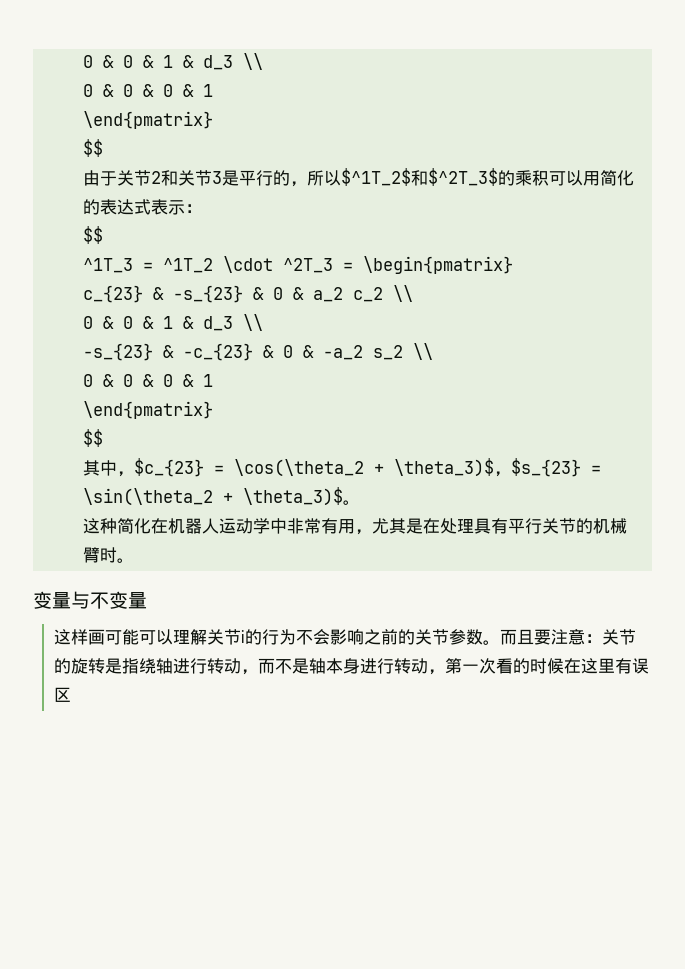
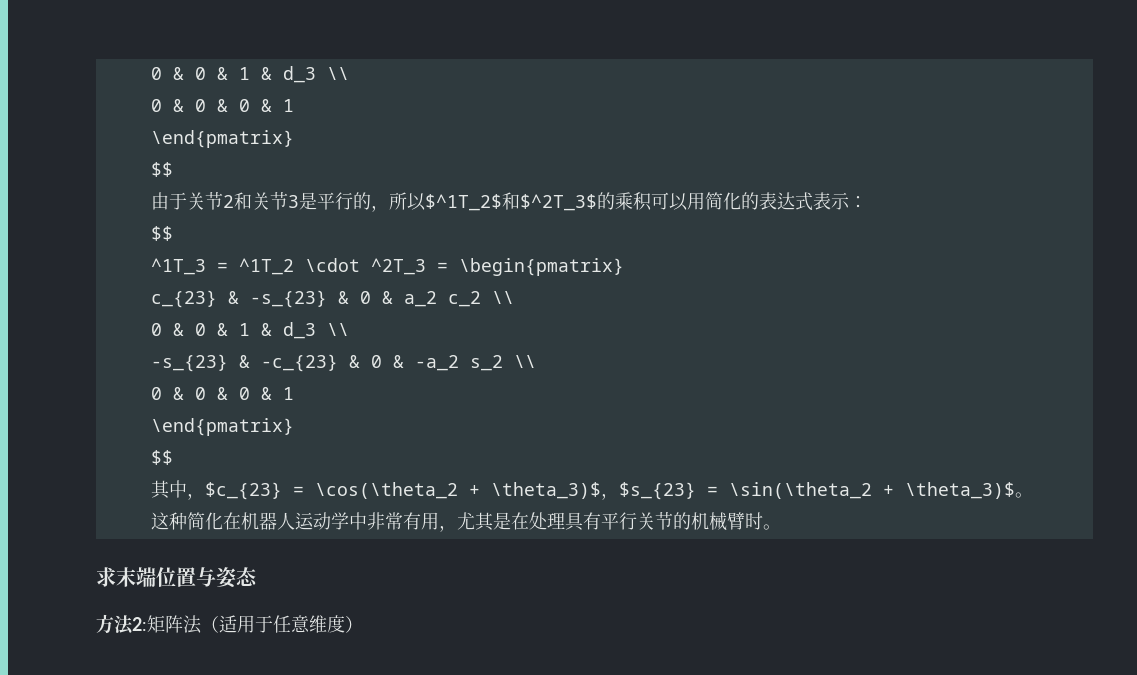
- 变量与不变量
- 这样画可能可以理解关节i的行为不会影响之前的关节参数。而且要注意：关节的旋转是指绕轴进行转动，而不是轴本身进行转动，第一次看的时候在这里有误区
+ 求末端位置与姿态
+ 方法2:矩阵法（适用于任意维度）

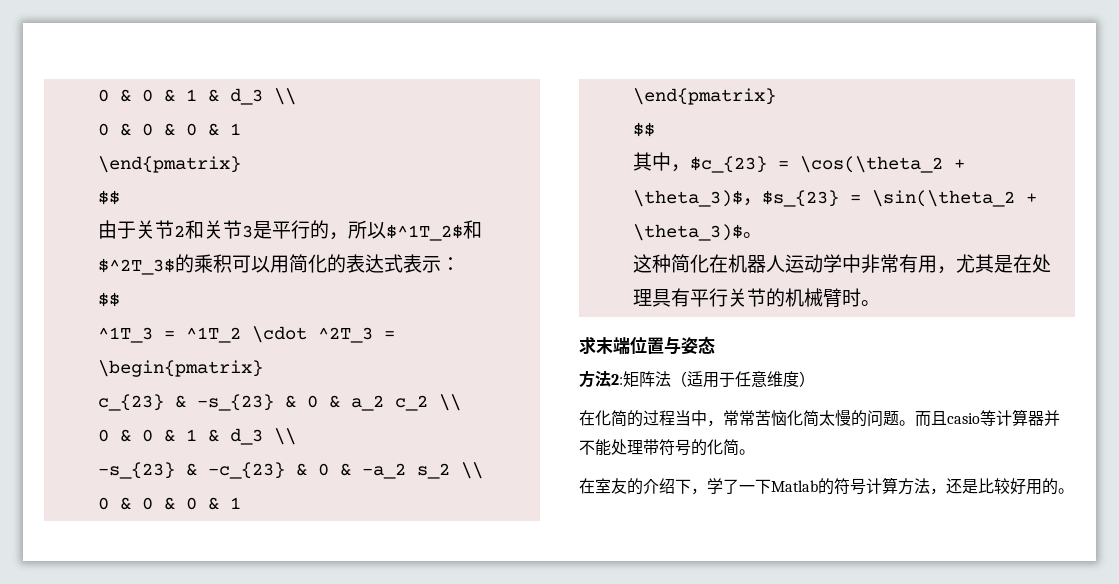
+ 在化简的过程当中，常常苦恼化简太慢的问题。而且casio等计算器并不能处理带符号的化简。
+ 在室友的介绍下，学了一下Matlab的符号计算方法，还是比较好用的。

